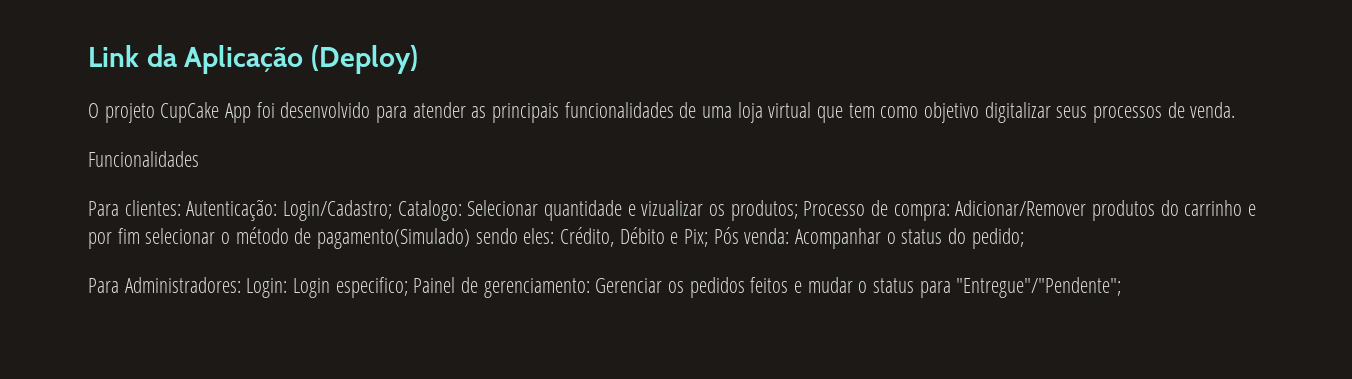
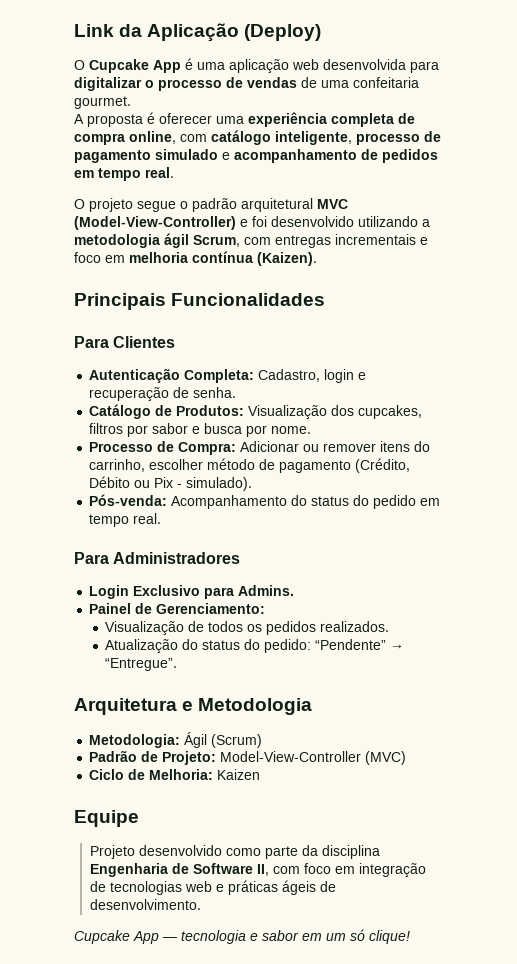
- O projeto CupCake App foi desenvolvido para atender as principais funcionalidades de uma loja virtual que tem como objetivo digitalizar seus processos de venda.
- Funcionalidades
- Para clientes: Autenticação: Login/Cadastro; Catalogo: Selecionar quantidade e vizualizar os produtos; Processo de compra: Adicionar/Remover produtos do carrinho e por fim selecionar o método de pagamento(Simulado) sendo eles: Crédito, Débito e Pix; Pós venda: Acompanhar o status do pedido;
- Para Administradores: Login: Login especifico; Painel de gerenciamento: Gerenciar os pedidos feitos e mudar o status para "Entregue"/"Pendente";
+ O Cupcake App é uma aplicação web desenvolvida para digitalizar o processo de vendas de uma confeitaria gourmet.
+ A proposta é oferecer uma experiência completa de compra online, com catálogo inteligente, processo de pagamento simulado e acompanhamento de pedidos em tempo real.
+ O projeto segue o padrão arquitetural MVC (Model-View-Controller) e foi desenvolvido utilizando a metodologia ágil Scrum, com entregas incrementais e foco em melhoria contínua (Kaizen).
+ Principais Funcionalidades
+ Para Clientes
+ Autenticação Completa: Cadastro, login e recuperação de senha.
+ Catálogo de Produtos: Visualização dos cupcakes, filtros por sabor e busca por nome.
+ Processo de Compra: Adicionar ou remover itens do carrinho, escolher método de pagamento (Crédito, Débito ou Pix - simulado).
+ Pós-venda: Acompanhamento do status do pedido em tempo real.
+ Para Administradores
+ Login Exclusivo para Admins.
+ Painel de Gerenciamento:
+ Visualização de todos os pedidos realizados.
+ Atualização do status do pedido: “Pendente” → “Entregue”.
+ Arquitetura e Metodologia
+ Metodologia: Ágil (Scrum)
+ Padrão de Projeto: Model-View-Controller (MVC)
+ Ciclo de Melhoria: Kaizen
+ Equipe
+ Projeto desenvolvido como parte da disciplina Engenharia de Software II, com foco em integração de tecnologias web e práticas ágeis de desenvolvimento.
+ Cupcake App — tecnologia e sabor em um só clique!

